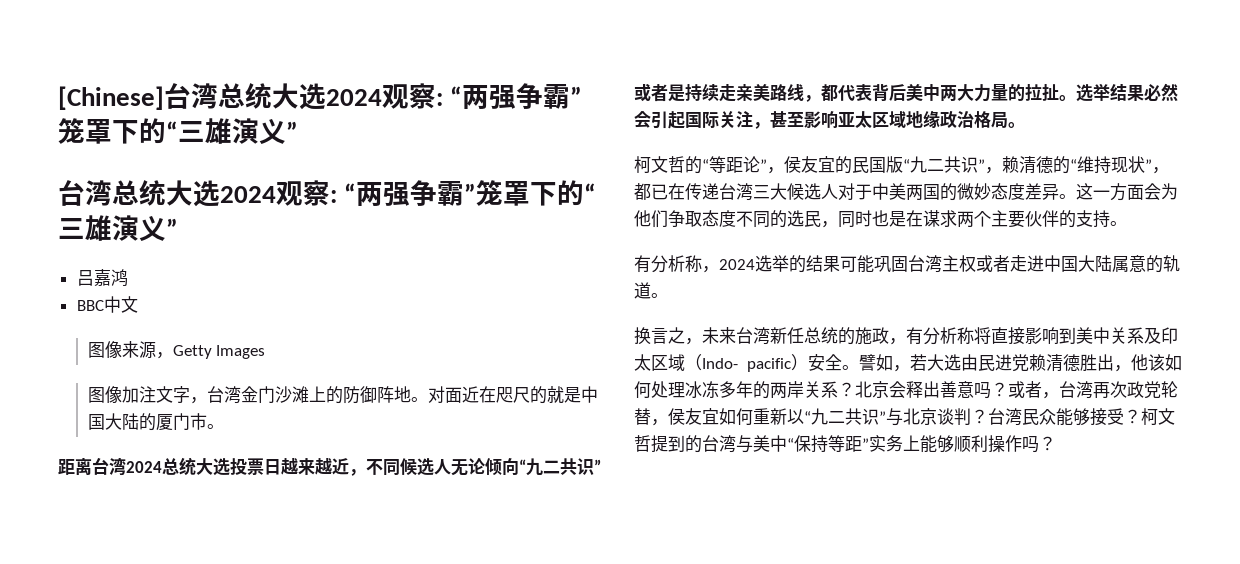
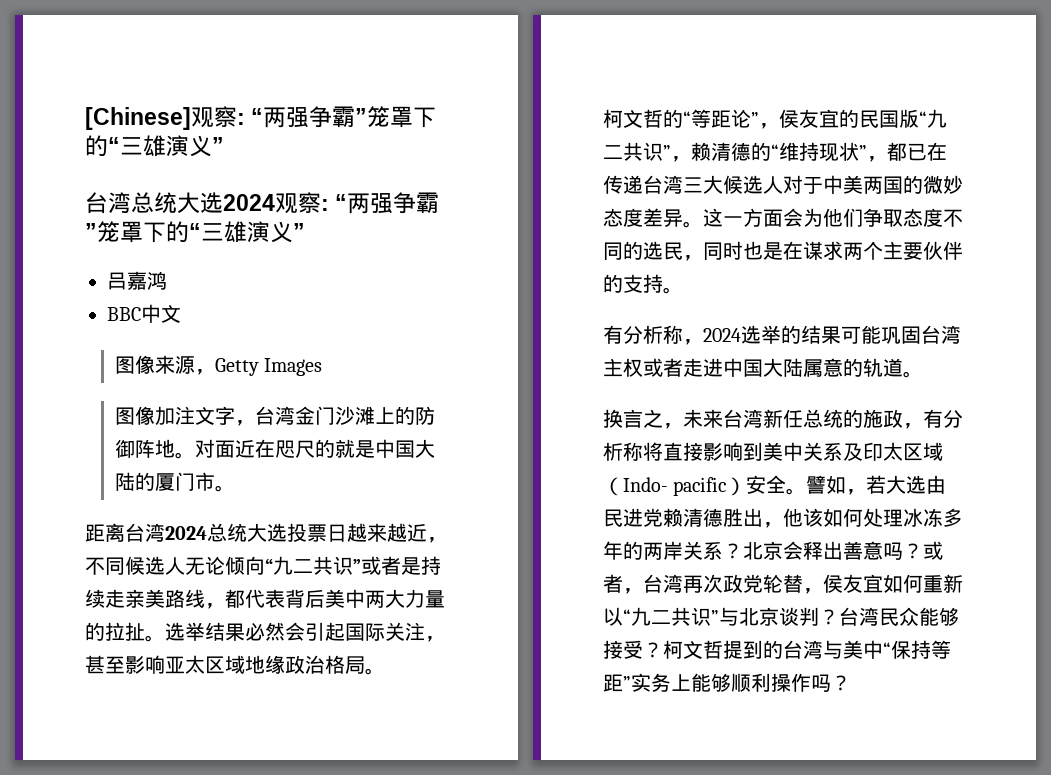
- [Chinese]台湾总统大选2024观察: “两强争霸”笼罩下的“三雄演义”
+ [Chinese]观察: “两强争霸”笼罩下的“三雄演义”

